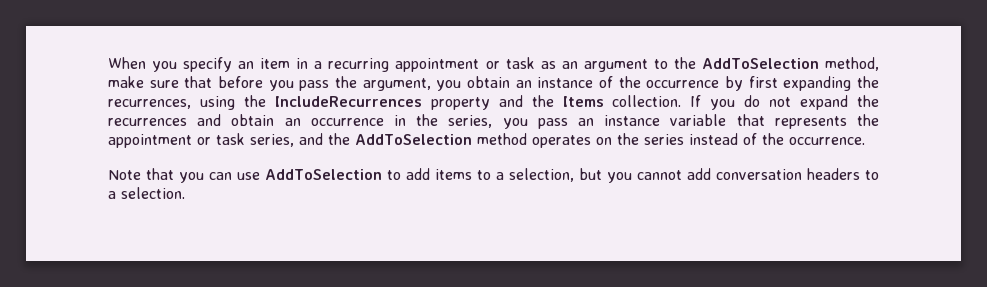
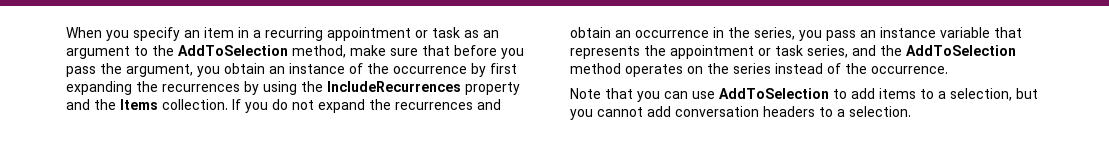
- When you specify an item in a recurring appointment or task as an argument to the AddToSelection method, make sure that before you pass the argument, you obtain an instance of the occurrence by first expanding the recurrences, using the IncludeRecurrences property and the Items collection.
+ When you specify an item in a recurring appointment or task as an argument to the AddToSelection method, make sure that before you pass the argument, you obtain an instance of the occurrence by first expanding the recurrences by using the IncludeRecurrences property and the Items collection.

